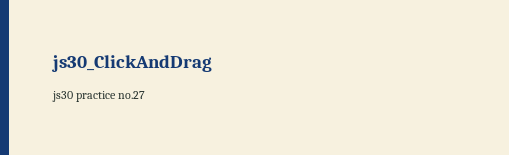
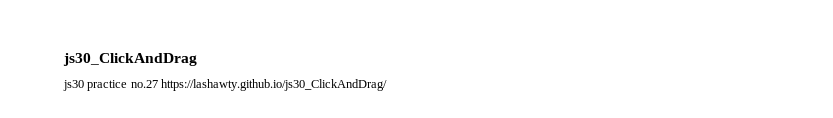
- js30 practice no.27
+ js30 practice no.27 https://lashawty.github.io/js30_ClickAndDrag/

